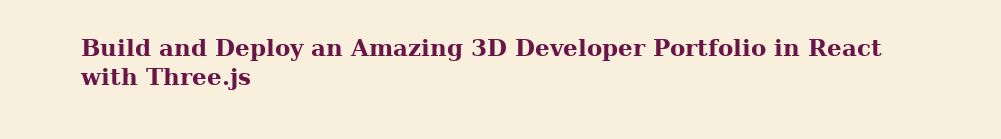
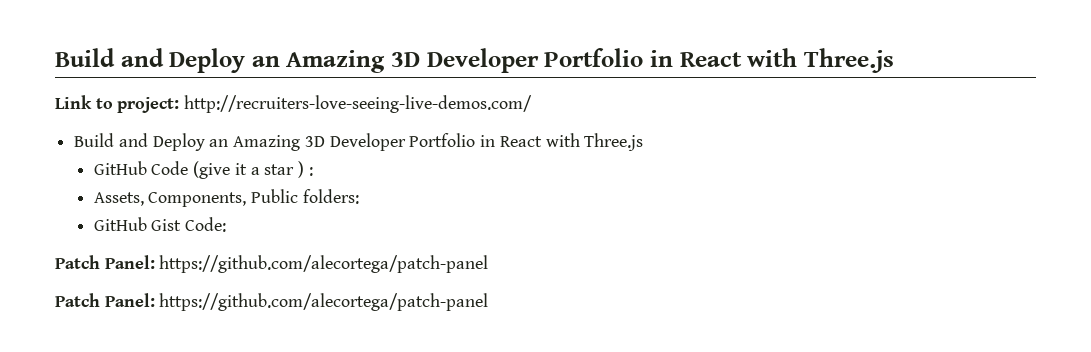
+ Link to project: http://recruiters-love-seeing-live-demos.com/
+ Build and Deploy an Amazing 3D Developer Portfolio in React with Three.js
+ GitHub Code (give it a star ) :
+ Assets, Components, Public folders:
+ GitHub Gist Code:
+ Patch Panel: https://github.com/alecortega/patch-panel
+ Patch Panel: https://github.com/alecortega/patch-panel

